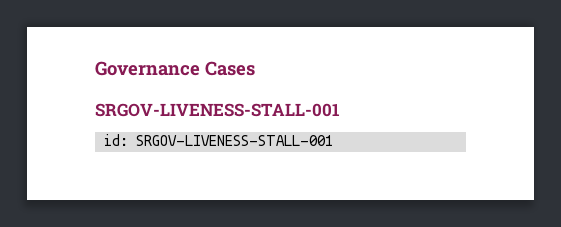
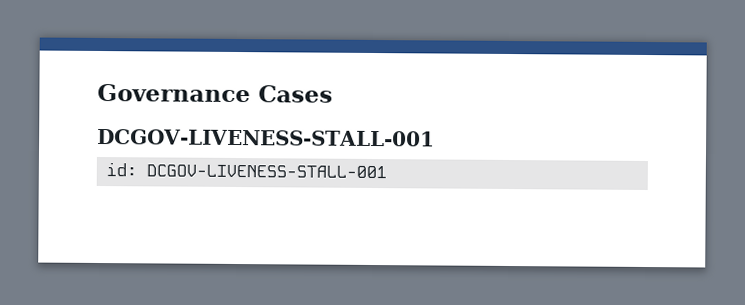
  Governance Cases
- SRGOV-LIVENESS-STALL-001
+ DCGOV-LIVENESS-STALL-001
- id: SRGOV-LIVENESS-STALL-001
+ id: DCGOV-LIVENESS-STALL-001

